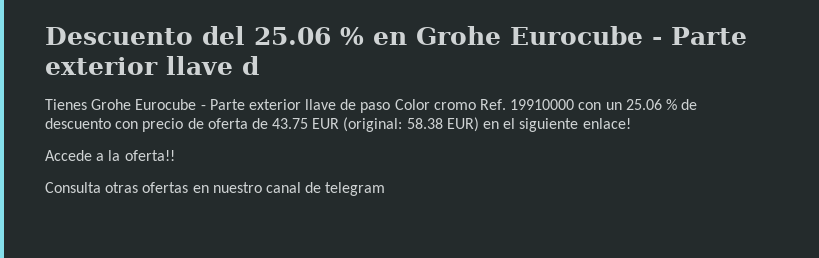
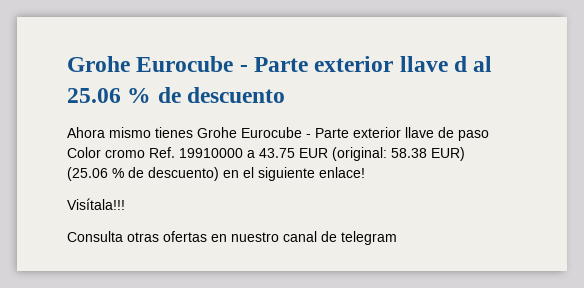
- Descuento del 25.06 % en Grohe Eurocube - Parte exterior llave d
- Tienes Grohe Eurocube - Parte exterior llave de paso Color cromo Ref. 19910000 con un 25.06 % de descuento con precio de oferta de 43.75 EUR (original: 58.38 EUR) en el siguiente enlace!
+ Grohe Eurocube - Parte exterior llave d al 25.06 % de descuento
+ Ahora mismo tienes Grohe Eurocube - Parte exterior llave de paso Color cromo Ref. 19910000 a 43.75 EUR (original: 58.38 EUR) (25.06 % de descuento) en el siguiente enlace!
- Accede a la oferta!!
+ Visítala!!!

